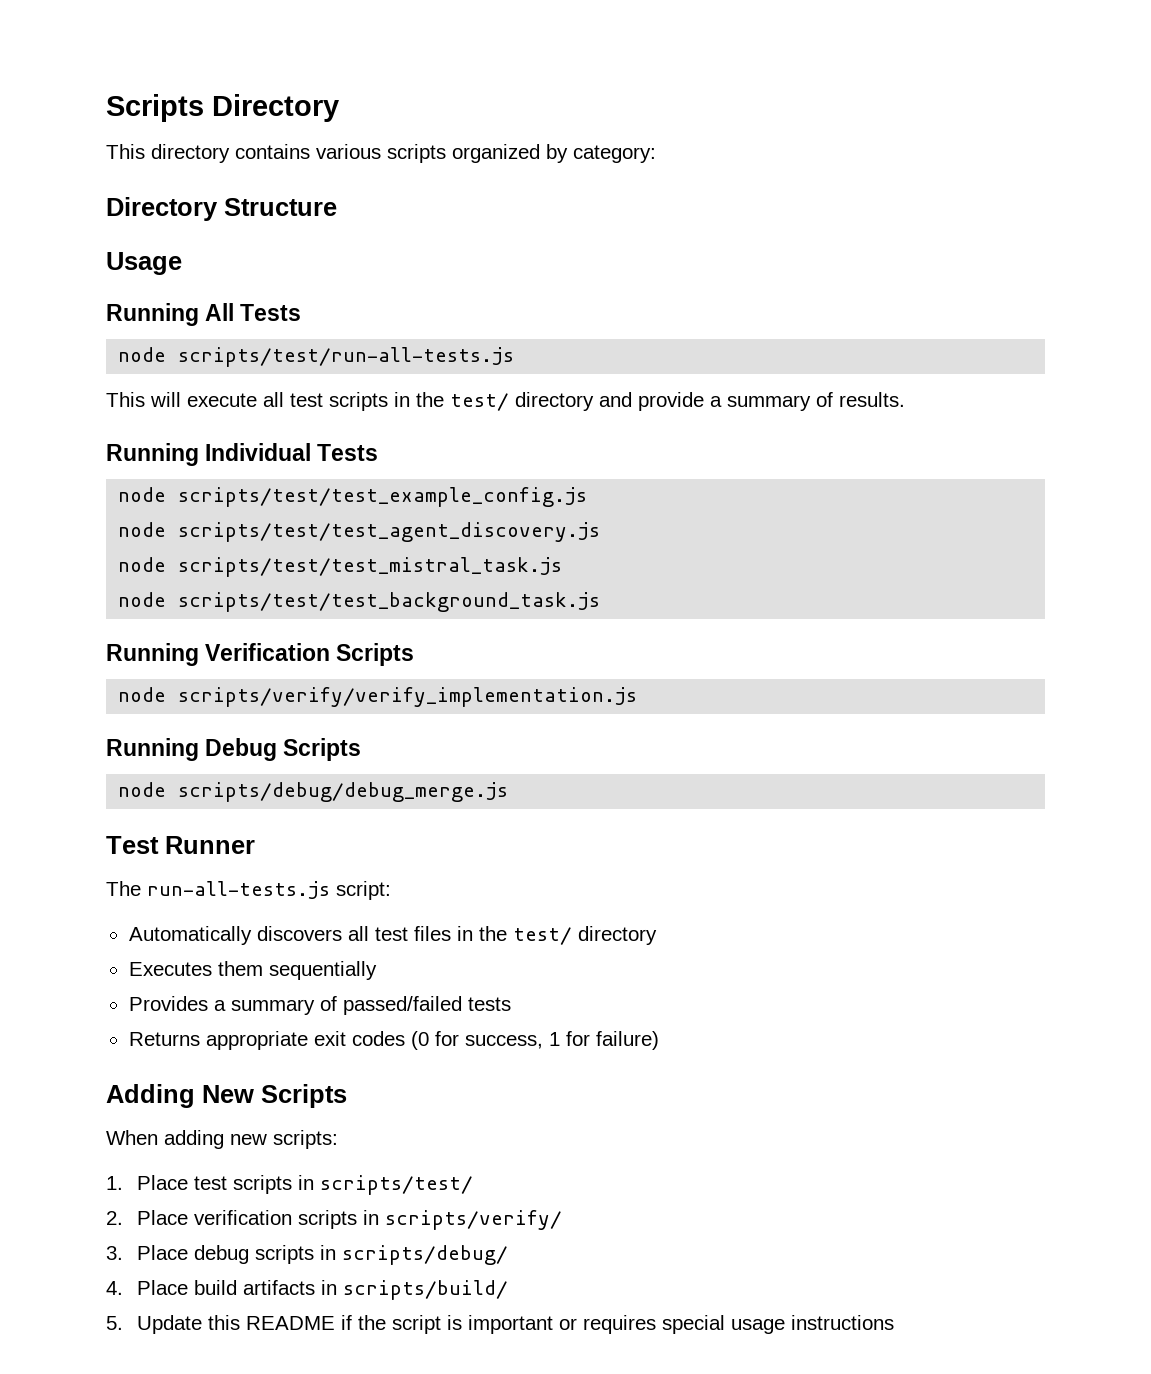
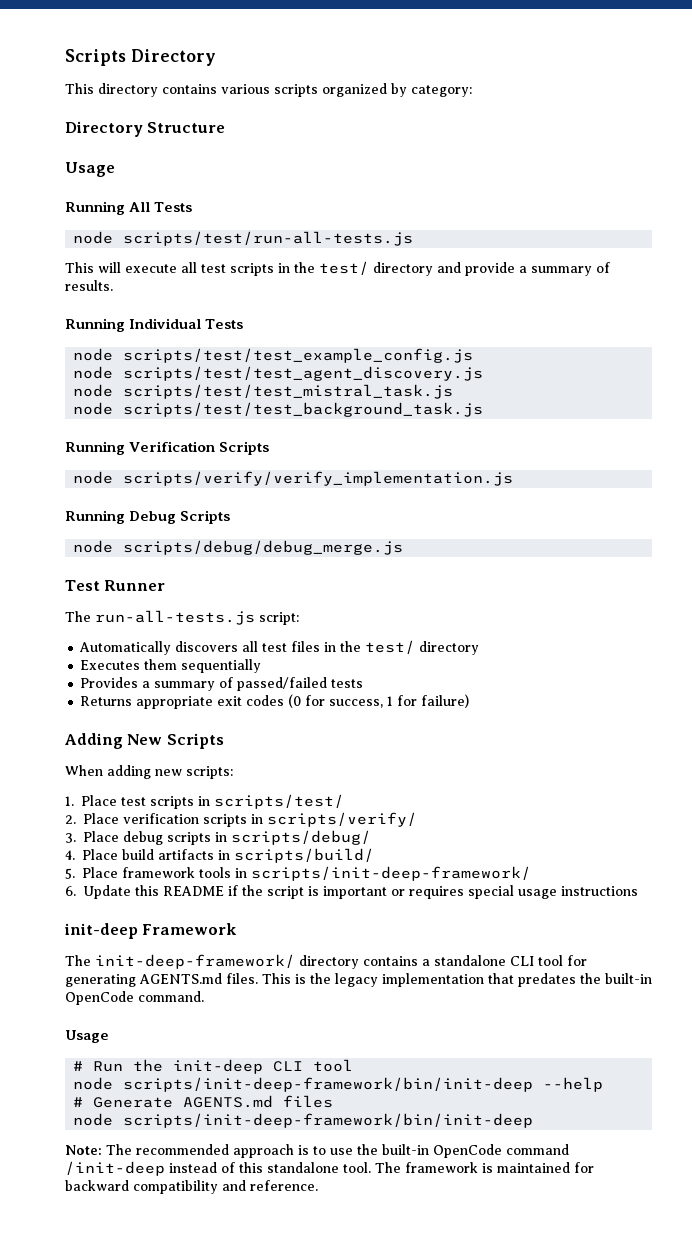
- 5. Update this README if the script is important or requires special usage instructions
+ 5. Place framework tools in scripts/init-deep-framework/
+ 6. Update this README if the script is important or requires special usage instructions
+ init-deep Framework
+ The init-deep-framework/ directory contains a standalone CLI tool for generating AGENTS.md files. This is the legacy implementation that predates the built-in OpenCode command.
+ Usage
+ # Run the init-deep CLI tool
+ node scripts/init-deep-framework/bin/init-deep --help
+ # Generate AGENTS.md files
+ node scripts/init-deep-framework/bin/init-deep
+ Note: The recommended approach is to use the built-in OpenCode command /init-deep instead of this standalone tool. The framework is maintained for backward compatibility and reference.

